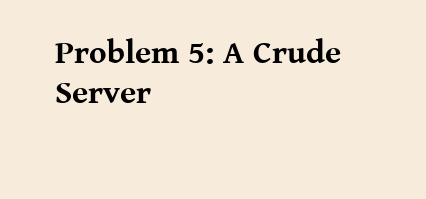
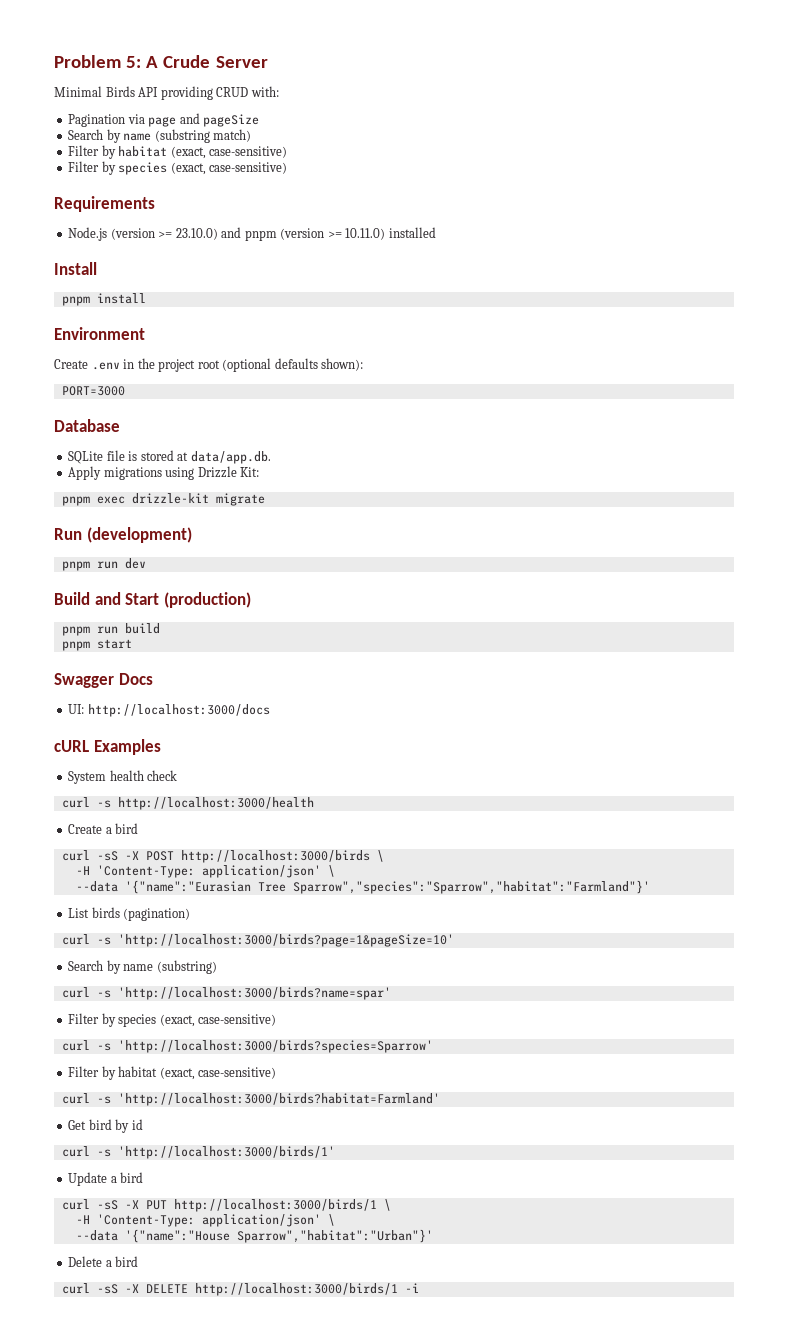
+ Minimal Birds API providing CRUD with:
+ Pagination via page and pageSize
+ Search by name (substring match)
+ Filter by habitat (exact, case-sensitive)
+ Filter by species (exact, case-sensitive)
+ Requirements
+ Node.js (version >= 23.10.0) and pnpm (version >= 10.11.0) installed
+ Install
+ pnpm install
+ Environment
+ Create .env in the project root (optional defaults shown):
+ PORT=3000
+ Database
+ SQLite file is stored at data/app.db.
+ Apply migrations using Drizzle Kit:
+ pnpm exec drizzle-kit migrate
+ Run (development)
+ pnpm run dev
+ Build and Start (production)
+ pnpm run build
+ pnpm start
+ Swagger Docs
+ UI: http://localhost:3000/docs
+ cURL Examples
+ System health check
+ curl -s http://localhost:3000/health
+ Create a bird
+ curl -sS -X POST http://localhost:3000/birds \
+ -H 'Content-Type: application/json' \
+ --data '{"name":"Eurasian Tree Sparrow","species":"Sparrow","habitat":"Farmland"}'
+ List birds (pagination)
+ curl -s 'http://localhost:3000/birds?page=1&pageSize=10'
+ Search by name (substring)
+ curl -s 'http://localhost:3000/birds?name=spar'
+ Filter by species (exact, case-sensitive)
+ curl -s 'http://localhost:3000/birds?species=Sparrow'
+ Filter by habitat (exact, case-sensitive)
+ curl -s 'http://localhost:3000/birds?habitat=Farmland'
+ Get bird by id
+ curl -s 'http://localhost:3000/birds/1'
+ Update a bird
+ curl -sS -X PUT http://localhost:3000/birds/1 \
+ -H 'Content-Type: application/json' \
+ --data '{"name":"House Sparrow","habitat":"Urban"}'
+ Delete a bird
+ curl -sS -X DELETE http://localhost:3000/birds/1 -i

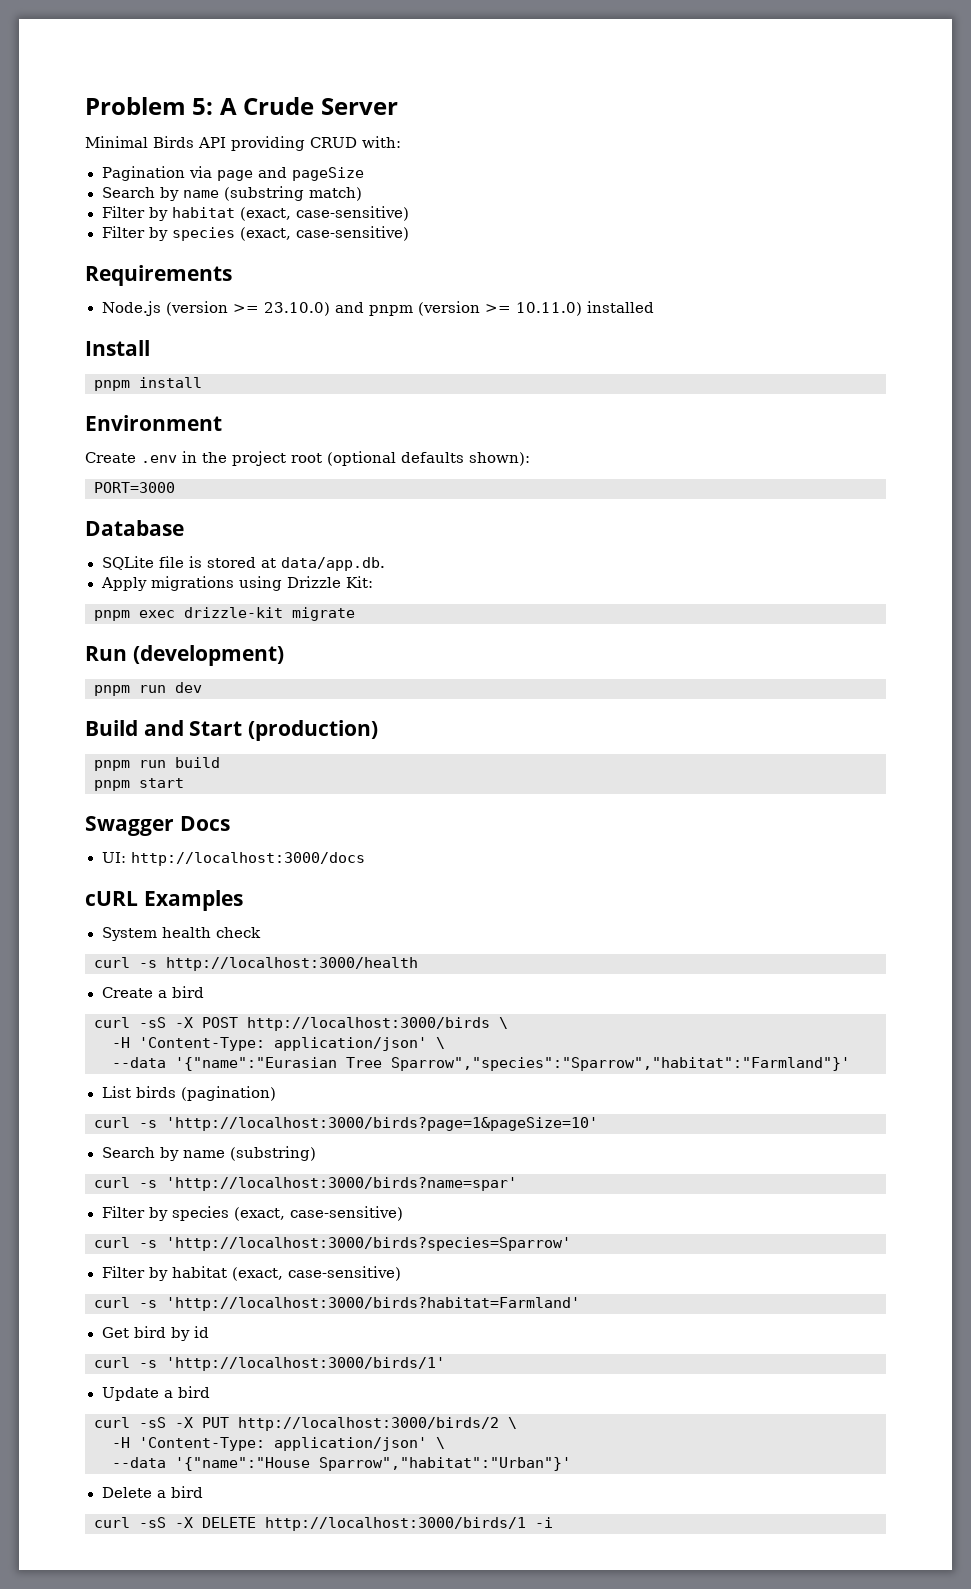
- curl -sS -X PUT http://localhost:3000/birds/1 \
+ curl -sS -X PUT http://localhost:3000/birds/2 \

